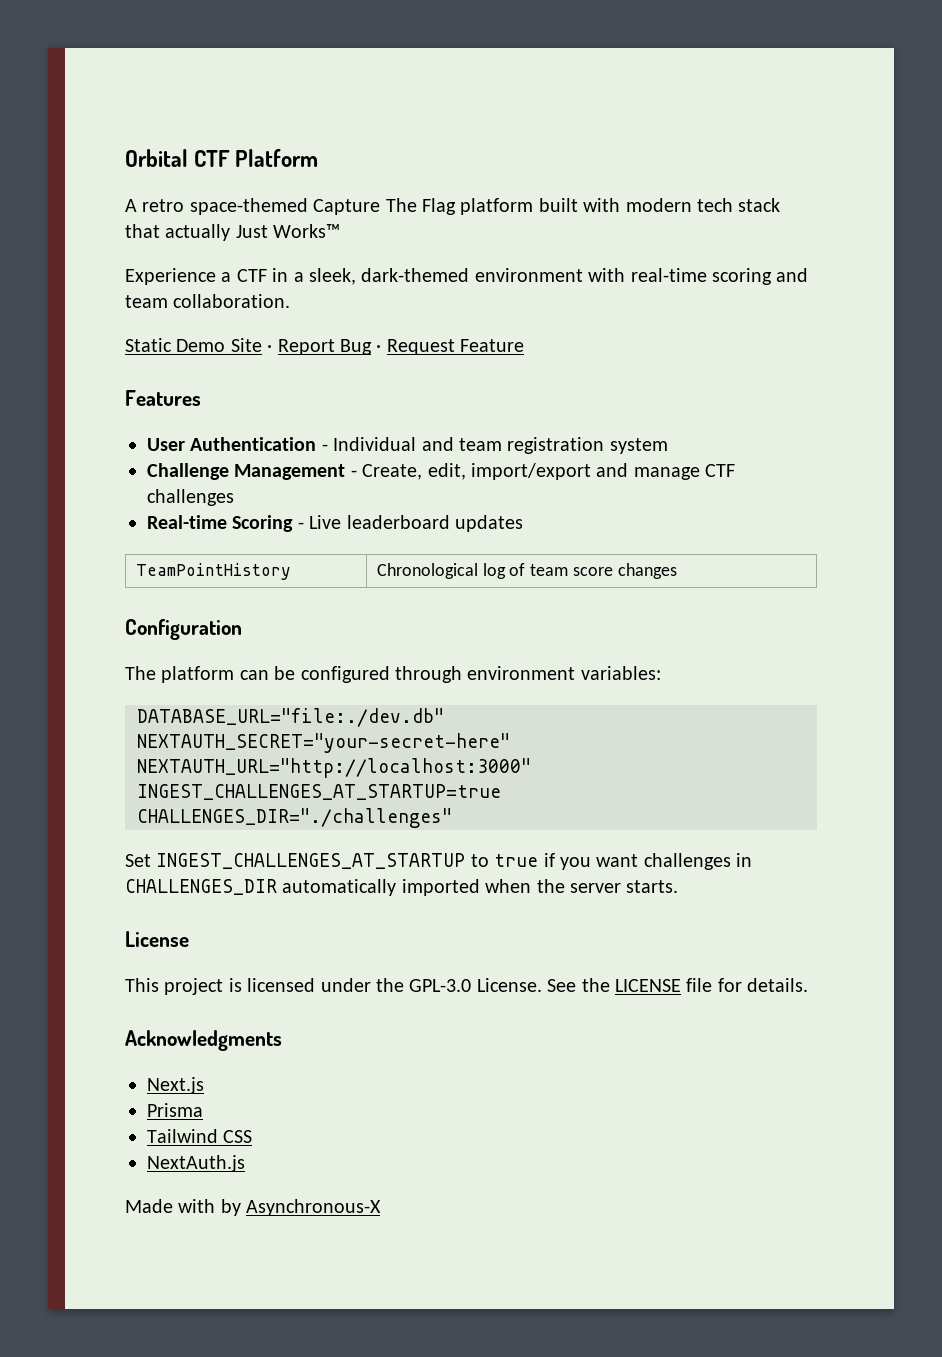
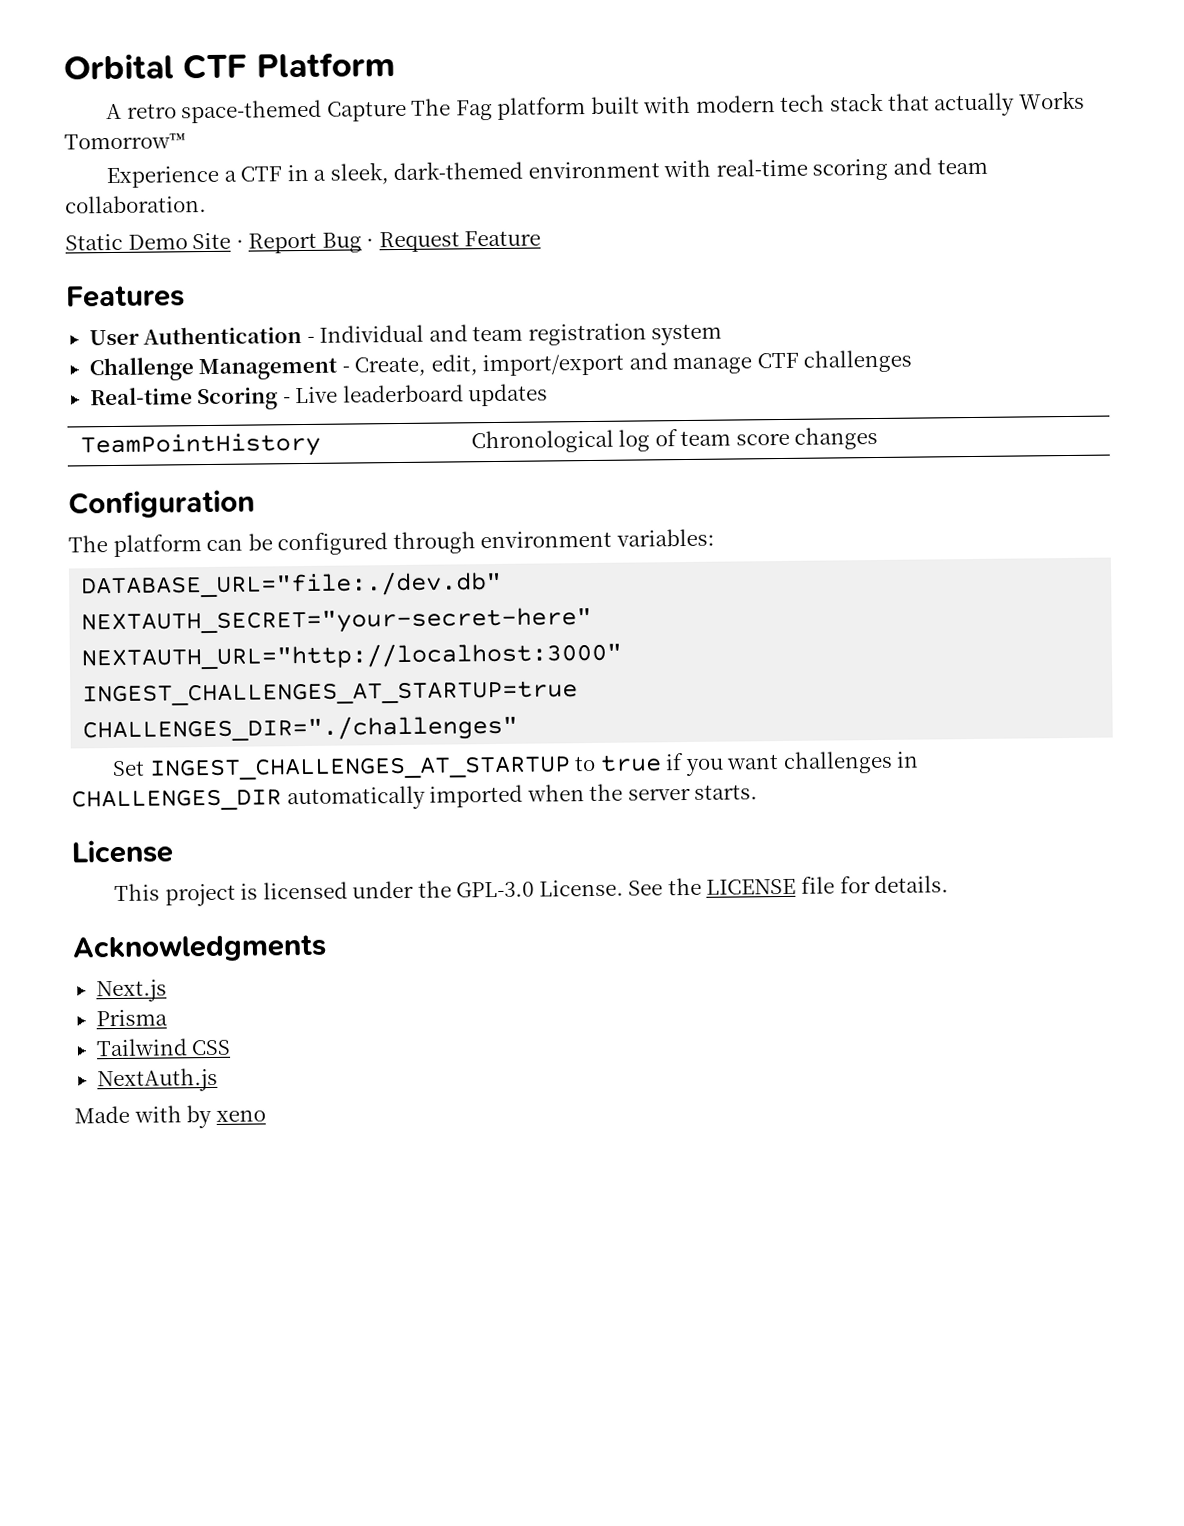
- A retro space-themed Capture The Flag platform built with modern tech stack that actually Just Works™
+ A retro space-themed Capture The Fag platform built with modern tech stack that actually Works Tomorrow™
- Made with by Asynchronous-X
+ Made with by xeno

